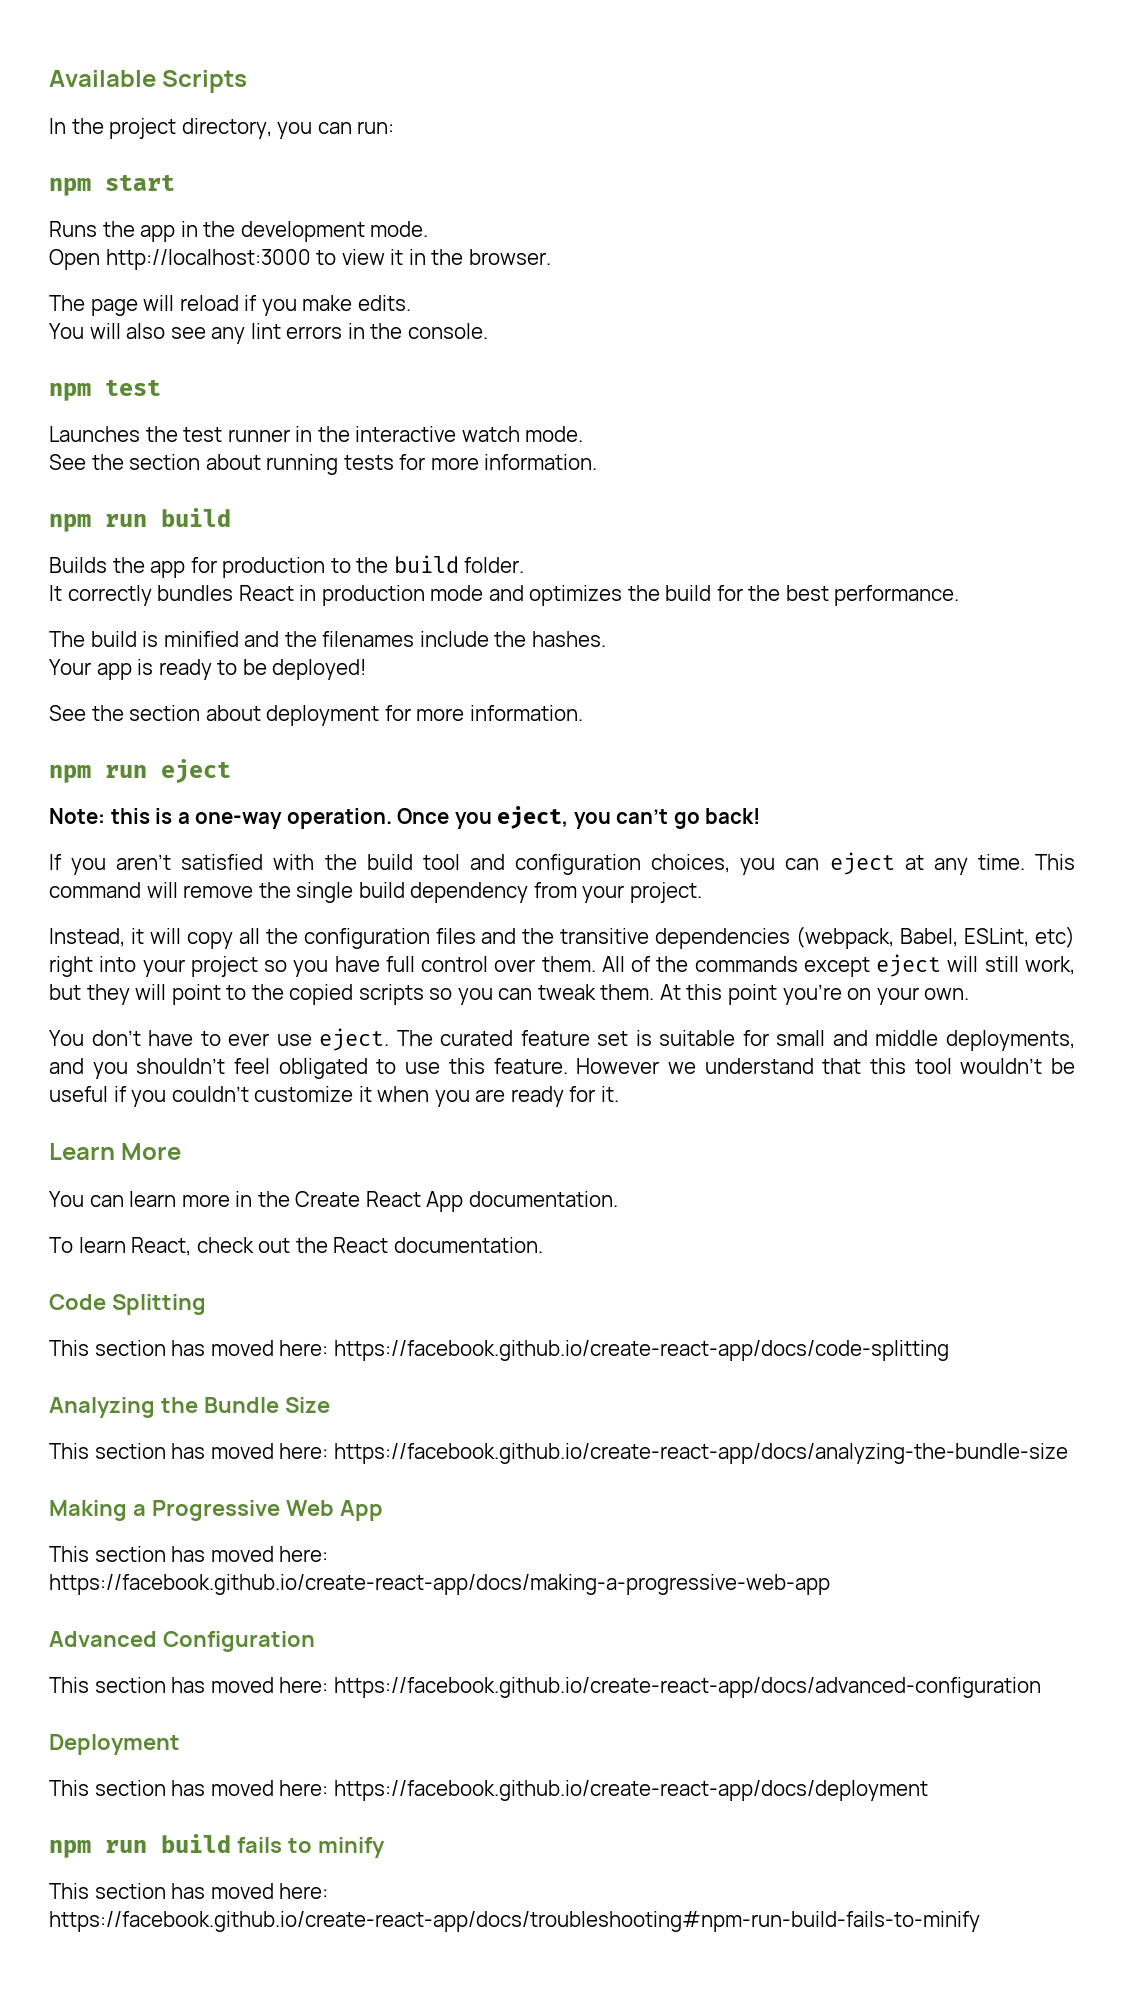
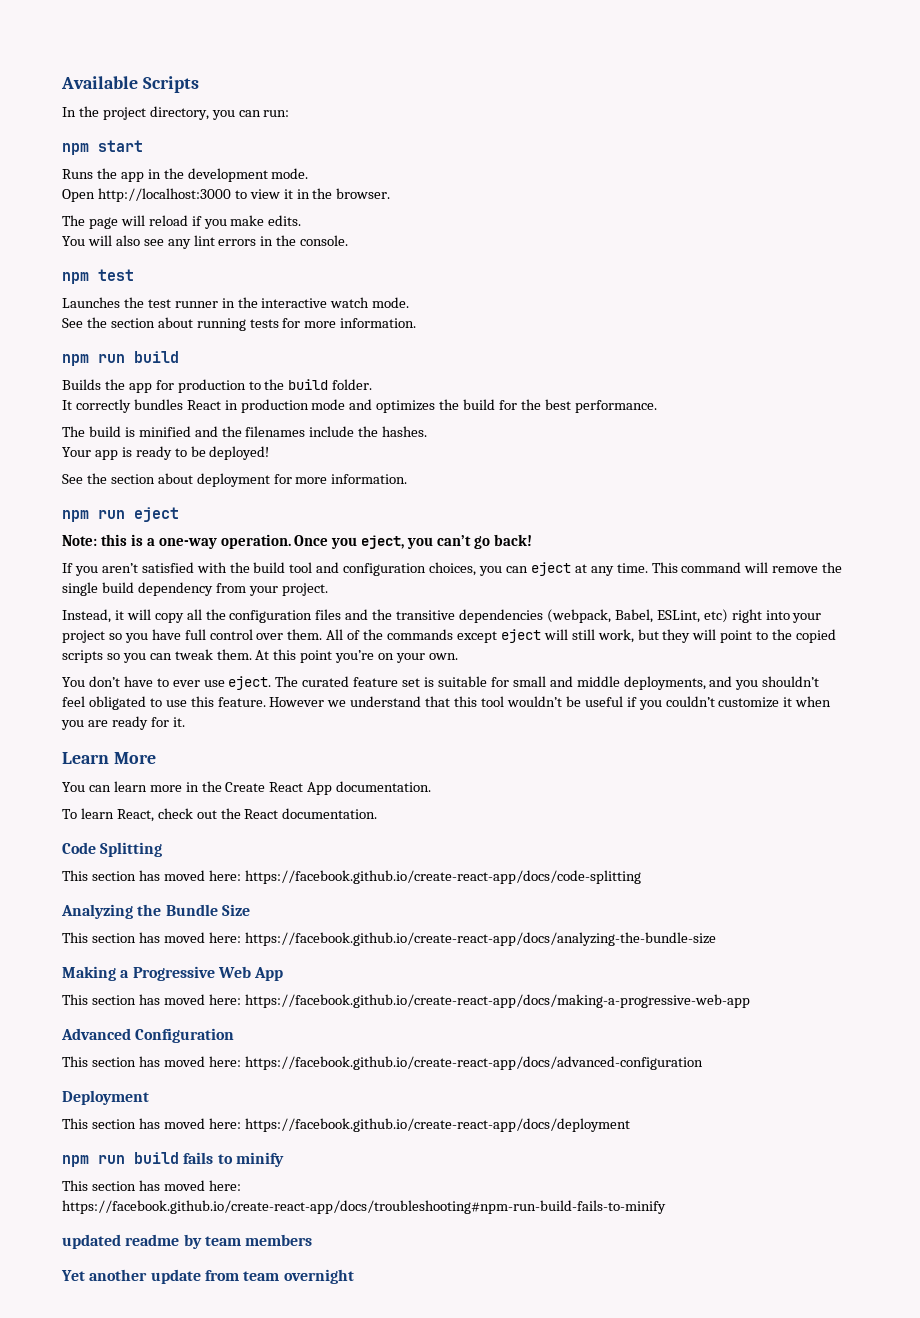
+ updated readme by team members
+ Yet another update from team overnight

